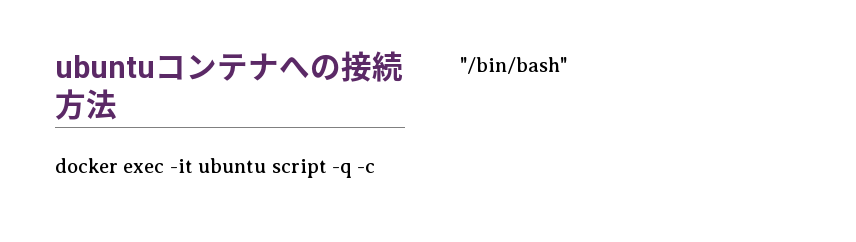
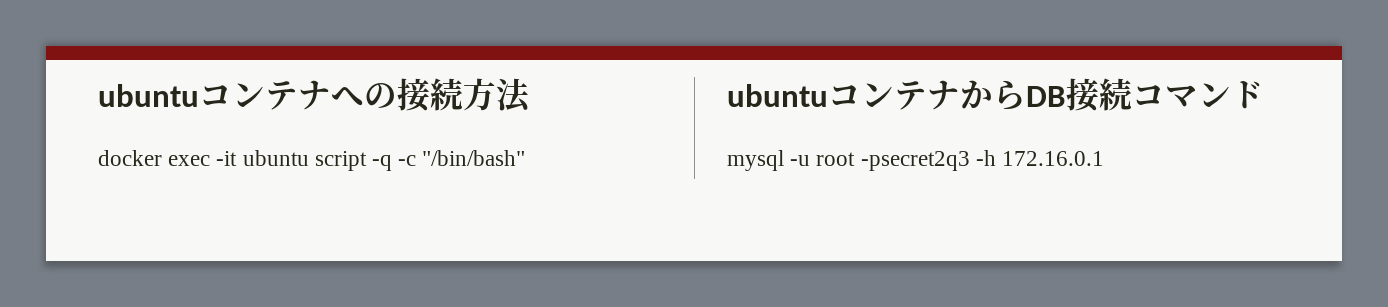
+ ubuntuコンテナからDB接続コマンド
+ mysql -u root -psecret2q3 -h 172.16.0.1

